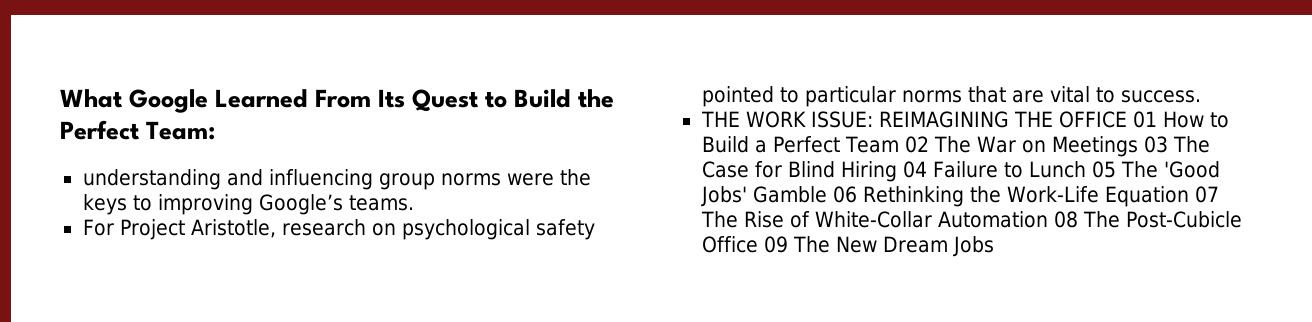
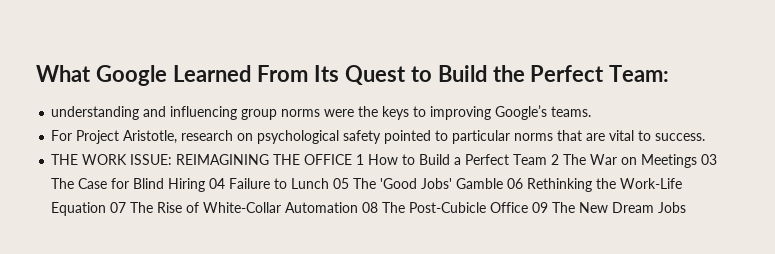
- THE WORK ISSUE: REIMAGINING THE OFFICE 01 How to Build a Perfect Team 02 The War on Meetings 03 The Case for Blind Hiring 04 Failure to Lunch 05 The 'Good Jobs' Gamble 06 Rethinking the Work-Life Equation 07 The Rise of White-Collar Automation 08 The Post-Cubicle Office 09 The New Dream Jobs
+ THE WORK ISSUE: REIMAGINING THE OFFICE 1 How to Build a Perfect Team 2 The War on Meetings 03 The Case for Blind Hiring 04 Failure to Lunch 05 The 'Good Jobs' Gamble 06 Rethinking the Work-Life Equation 07 The Rise of White-Collar Automation 08 The Post-Cubicle Office 09 The New Dream Jobs

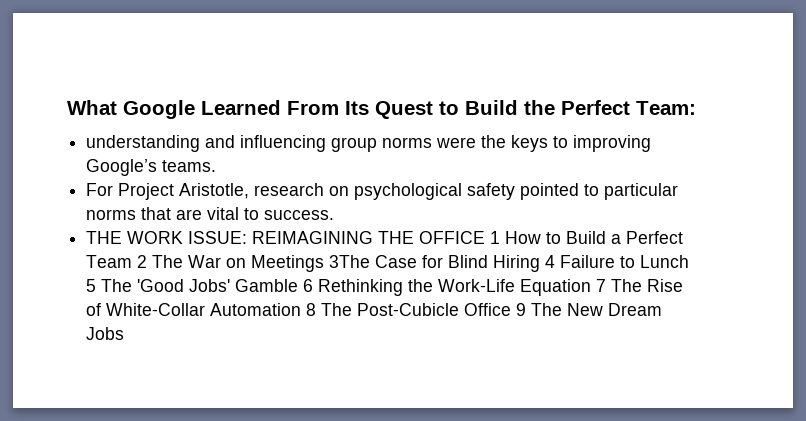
- THE WORK ISSUE: REIMAGINING THE OFFICE 1 How to Build a Perfect Team 2 The War on Meetings 03 The Case for Blind Hiring 04 Failure to Lunch 05 The 'Good Jobs' Gamble 06 Rethinking the Work-Life Equation 07 The Rise of White-Collar Automation 08 The Post-Cubicle Office 09 The New Dream Jobs
+ THE WORK ISSUE: REIMAGINING THE OFFICE 1 How to Build a Perfect Team 2 The War on Meetings 3The Case for Blind Hiring 4 Failure to Lunch 5 The 'Good Jobs' Gamble 6 Rethinking the Work-Life Equation 7 The Rise of White-Collar Automation 8 The Post-Cubicle Office 9 The New Dream Jobs

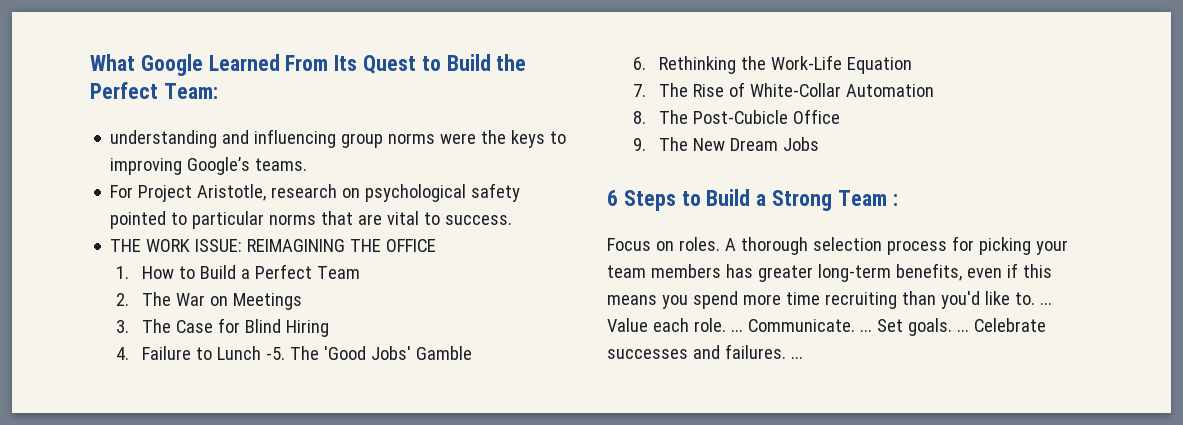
- THE WORK ISSUE: REIMAGINING THE OFFICE 1 How to Build a Perfect Team 2 The War on Meetings 3The Case for Blind Hiring 4 Failure to Lunch 5 The 'Good Jobs' Gamble 6 Rethinking the Work-Life Equation 7 The Rise of White-Collar Automation 8 The Post-Cubicle Office 9 The New Dream Jobs
+ THE WORK ISSUE: REIMAGINING THE OFFICE
+ 1. How to Build a Perfect Team
+ 2. The War on Meetings
+ 3. The Case for Blind Hiring
+ 4. Failure to Lunch -5. The 'Good Jobs' Gamble
+ 6. Rethinking the Work-Life Equation
+ 7. The Rise of White-Collar Automation
+ 8. The Post-Cubicle Office
+ 9. The New Dream Jobs
+ 6 Steps to Build a Strong Team :
+ Focus on roles. A thorough selection process for picking your team members has greater long-term benefits, even if this means you spend more time recruiting than you'd like to. ... Value each role. ... Communicate. ... Set goals. ... Celebrate successes and failures. ...

